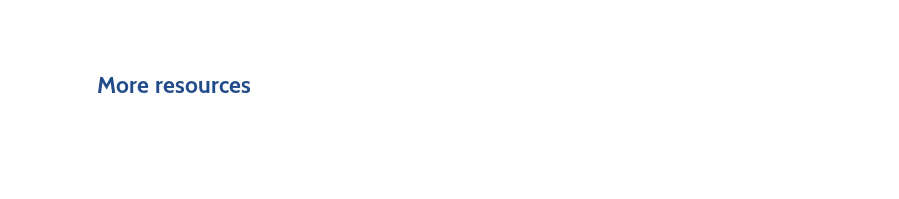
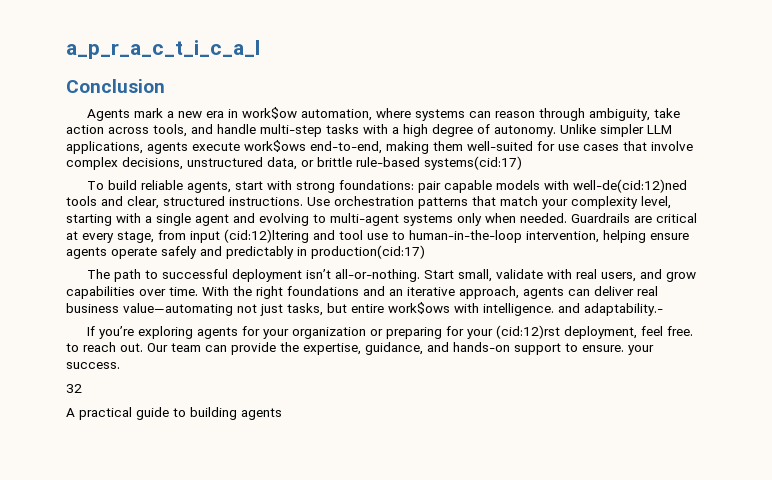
- More resources
+ a_p_r_a_c_t_i_c_a_l
+ Conclusion
+ Agents mark a new era in work$ow automation, where systems can reason through ambiguity, take action across tools, and handle multi-step tasks with a high degree of autonomy. Unlike simpler LLM applications, agents execute work$ows end-to-end, making them well-suited for use cases that involve complex decisions, unstructured data, or brittle rule-based systems(cid:17)
+ To build reliable agents, start with strong foundations: pair capable models with well-de(cid:12)ned tools and clear, structured instructions. Use orchestration patterns that match your complexity level, starting with a single agent and evolving to multi-agent systems only when needed. Guardrails are critical at every stage, from input (cid:12)ltering and tool use to human-in-the-loop intervention, helping ensure agents operate safely and predictably in production(cid:17)
+ The path to successful deployment isn’t all-or-nothing. Start small, validate with real users, and grow capabilities over time. With the right foundations and an iterative approach, agents can deliver real business value—automating not just tasks, but entire work$ows with intelligence. and adaptability.-
+ If you’re exploring agents for your organization or preparing for your (cid:12)rst deployment, feel free. to reach out. Our team can provide the expertise, guidance, and hands-on support to ensure. your success.
+ 32
+ A practical guide to building agents

